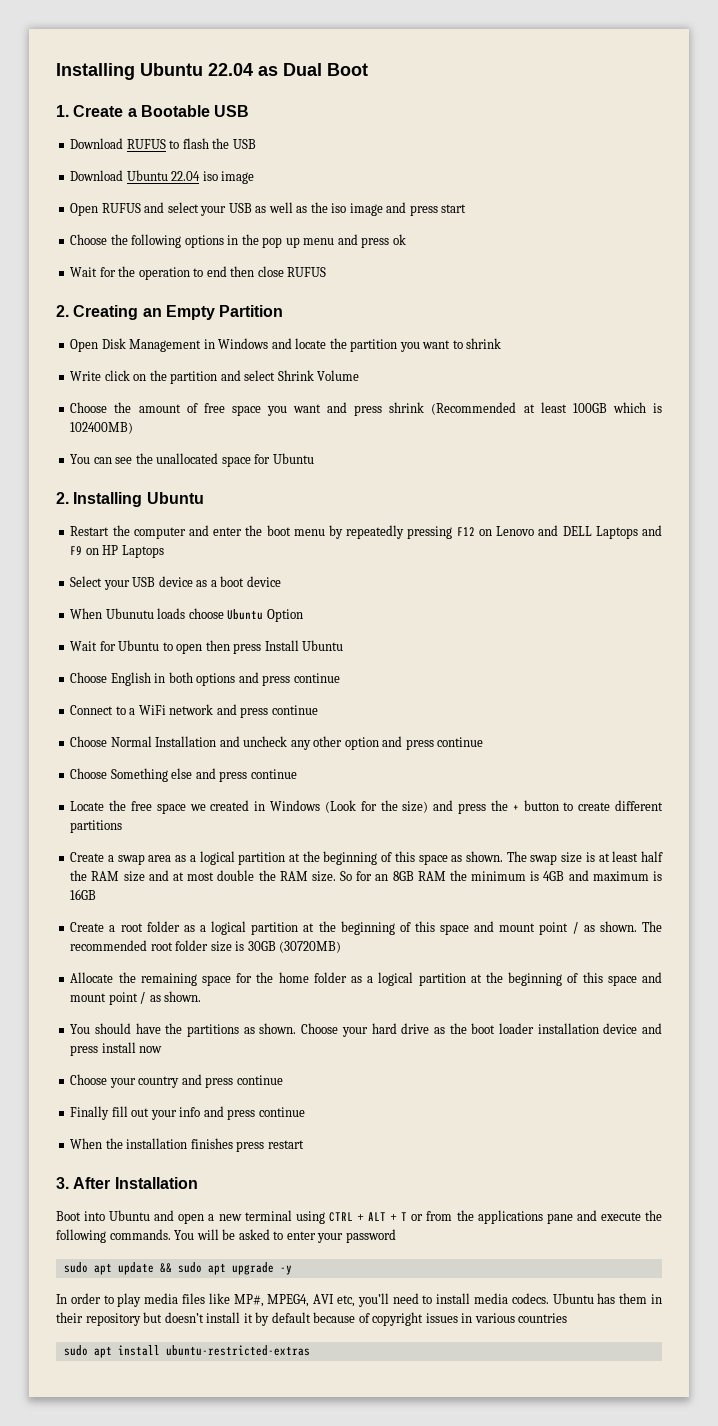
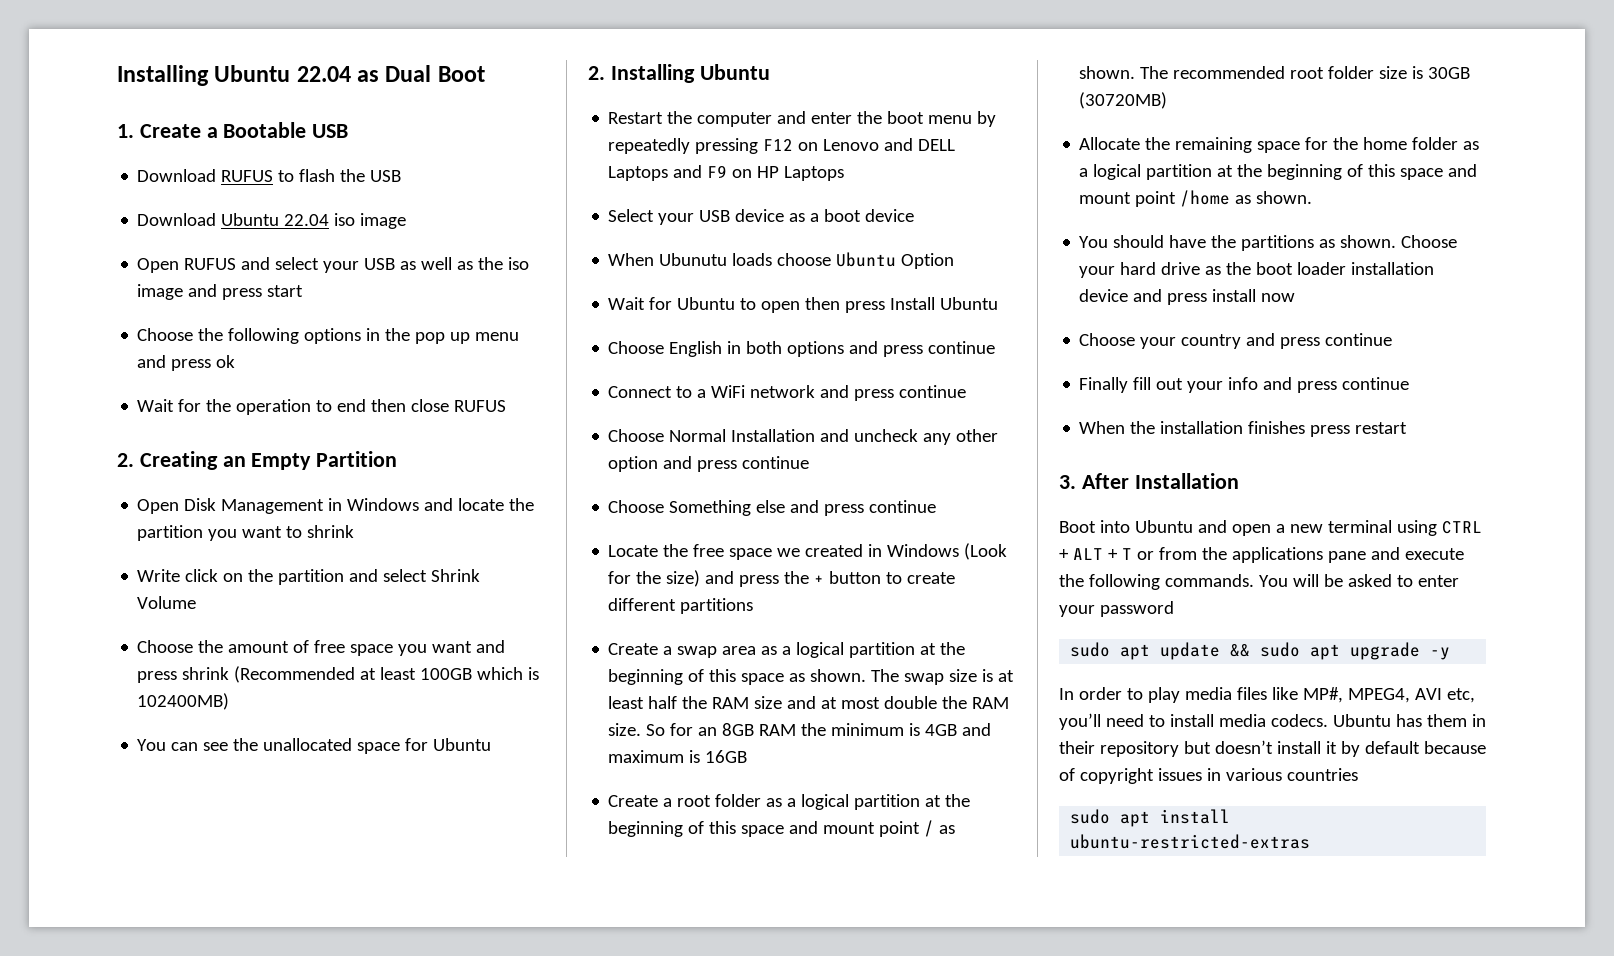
- Allocate the remaining space for the home folder as a logical partition at the beginning of this space and mount point / as shown.
+ Allocate the remaining space for the home folder as a logical partition at the beginning of this space and mount point /home as shown.

